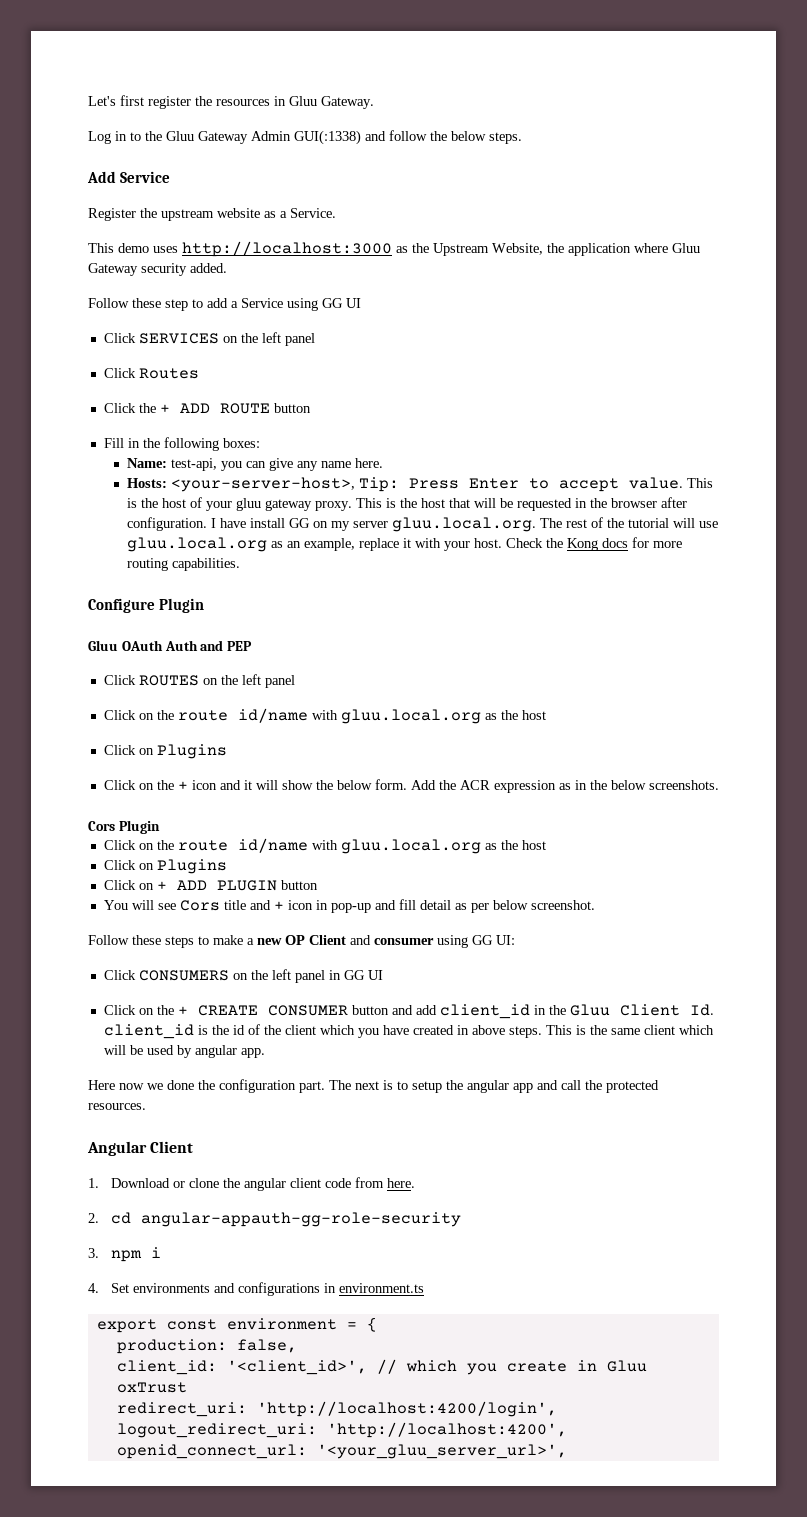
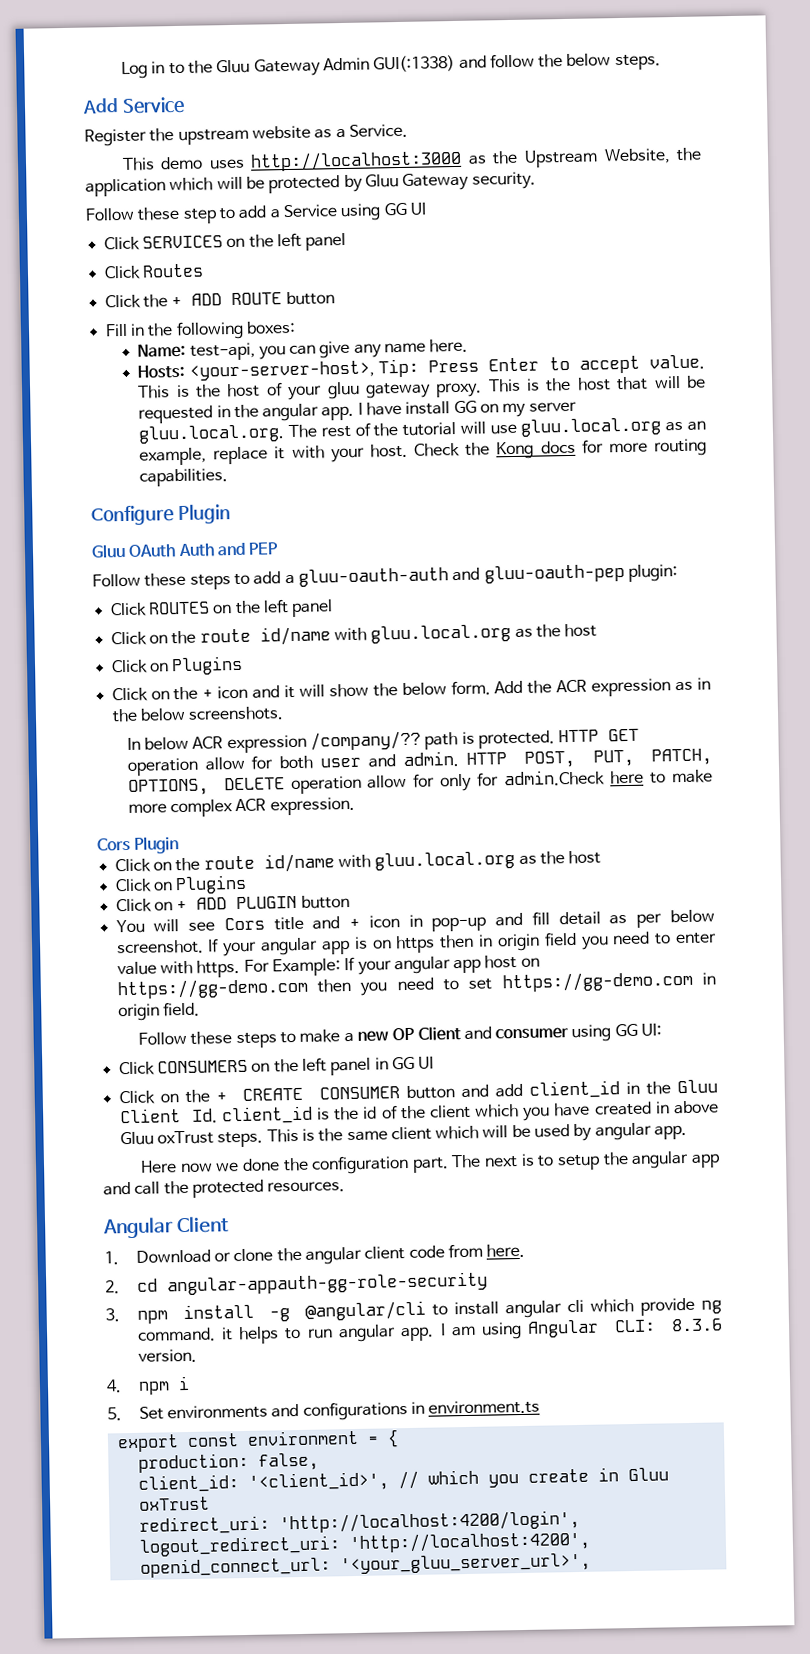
- Let's first register the resources in Gluu Gateway.
- This demo uses http://localhost:3000 as the Upstream Website, the application where Gluu Gateway security added.
+ This demo uses http://localhost:3000 as the Upstream Website, the application which will be protected by Gluu Gateway security.
- This is the host that will be requested in the browser after configuration.
+ This is the host that will be requested in the angular app.
+ Follow these steps to add a gluu-oauth-auth and gluu-oauth-pep plugin:
+ In below ACR expression /company/?? path is protected. HTTP GET operation allow for both user and admin. HTTP POST, PUT, PATCH, OPTIONS, DELETE operation allow for only for admin.Check here to make more complex ACR expression.
+ If your angular app is on https then in origin field you need to enter value with https. For Example: If your angular app host on https://gg-demo.com then you need to set https://gg-demo.com in origin field.
- Click on the + CREATE CONSUMER button and add client_id in the Gluu Client Id. client_id is the id of the client which you have created in above steps.
+ Click on the + CREATE CONSUMER button and add client_id in the Gluu Client Id. client_id is the id of the client which you have created in above Gluu oxTrust steps.
- 3. npm i
+ 3. npm install -g @angular/cli to install angular cli which provide ng command. it helps to run angular app. I am using Angular CLI: 8.3.6 version.
+ 4. npm i
- 4. Set environments and configurations in environment.ts
+ 5. Set environments and configurations in environment.ts

